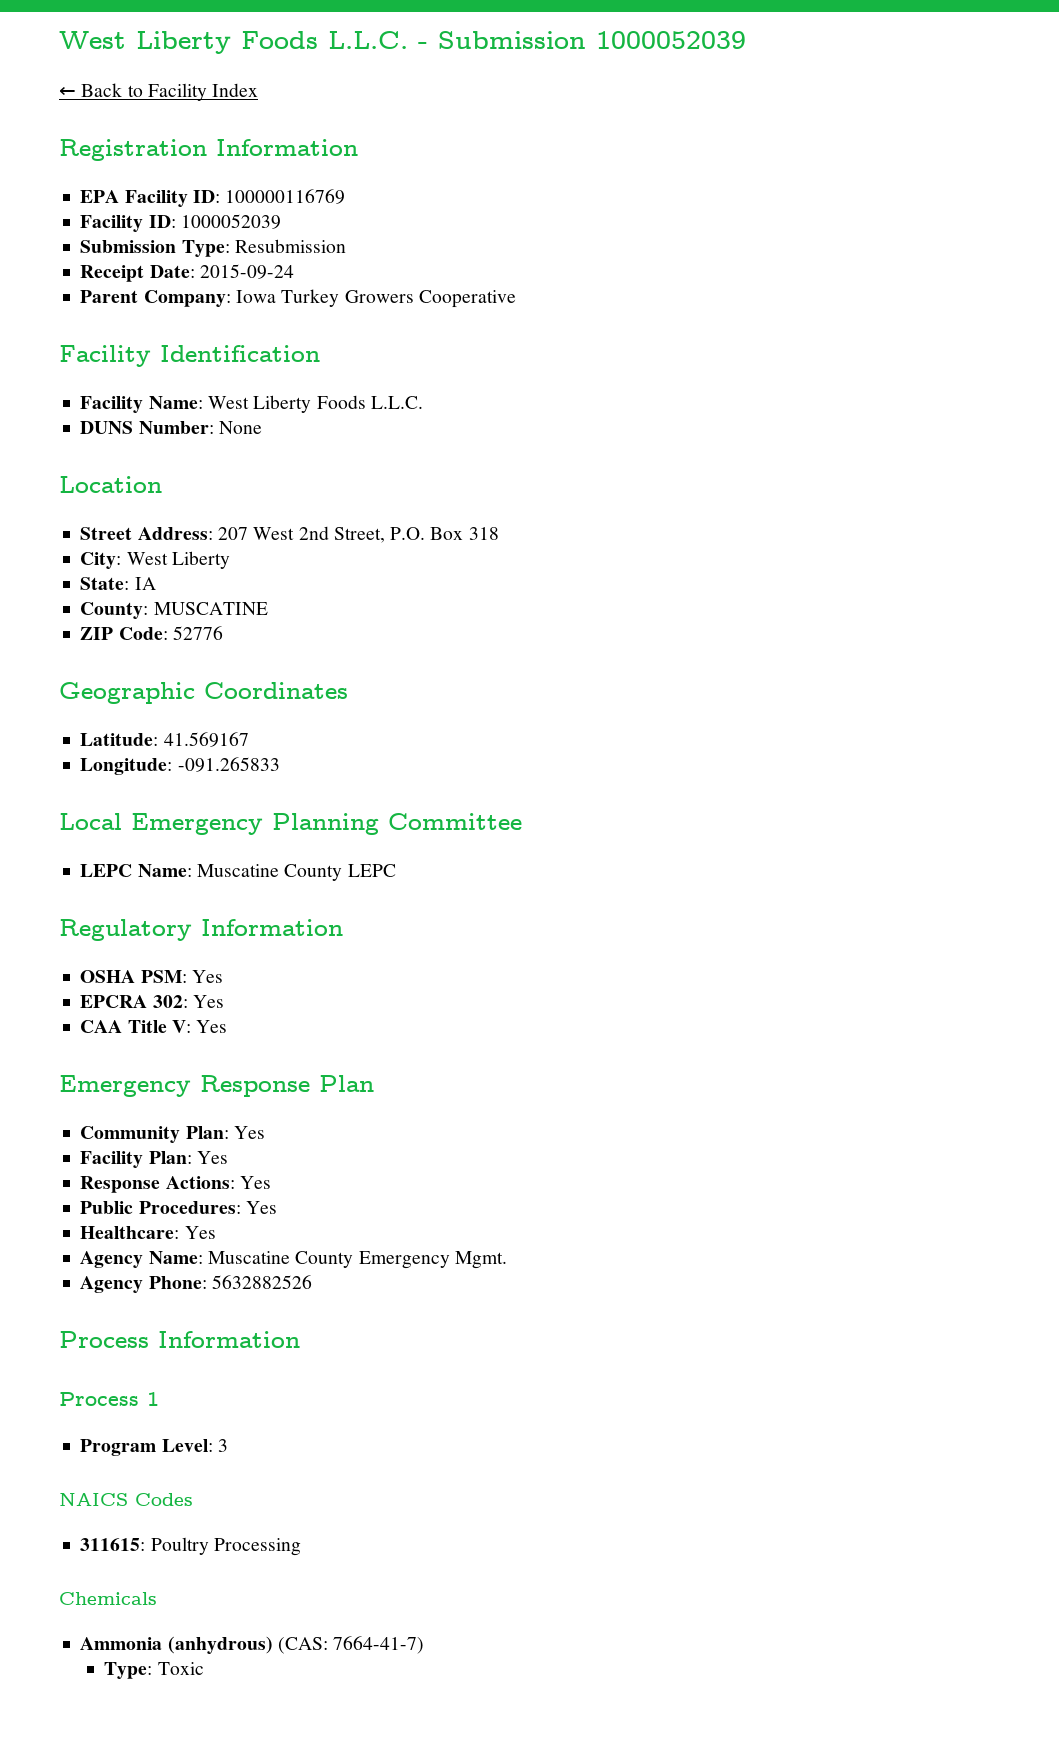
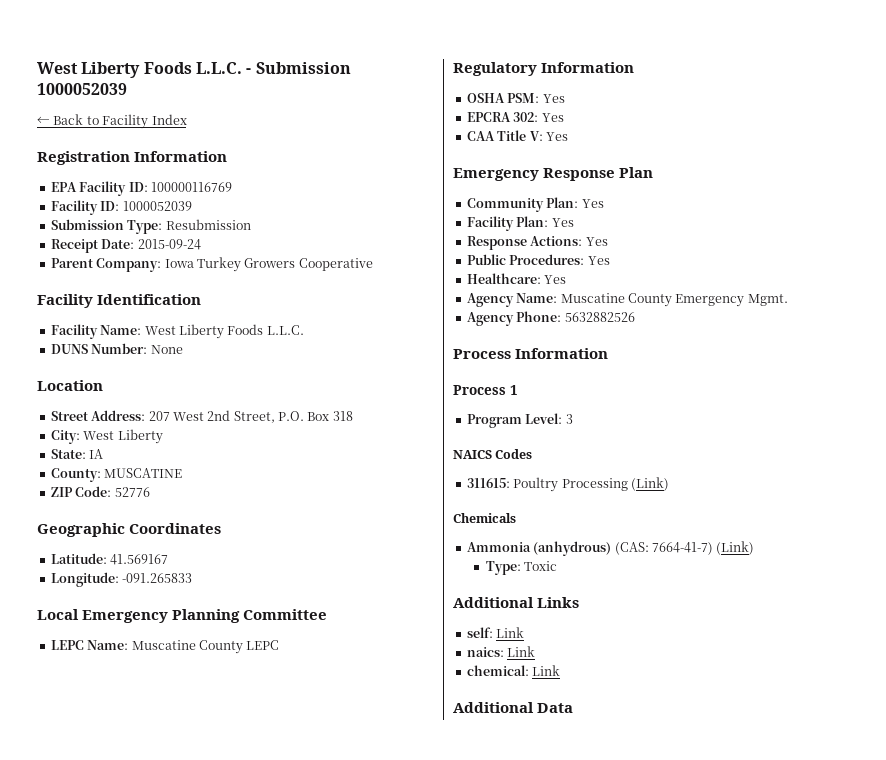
- 311615: Poultry Processing
+ 311615: Poultry Processing (Link)
- Ammonia (anhydrous) (CAS: 7664-41-7)
+ Ammonia (anhydrous) (CAS: 7664-41-7) (Link)
+ Additional Links
+ self: Link
+ naics: Link
+ chemical: Link
+ Additional Data

